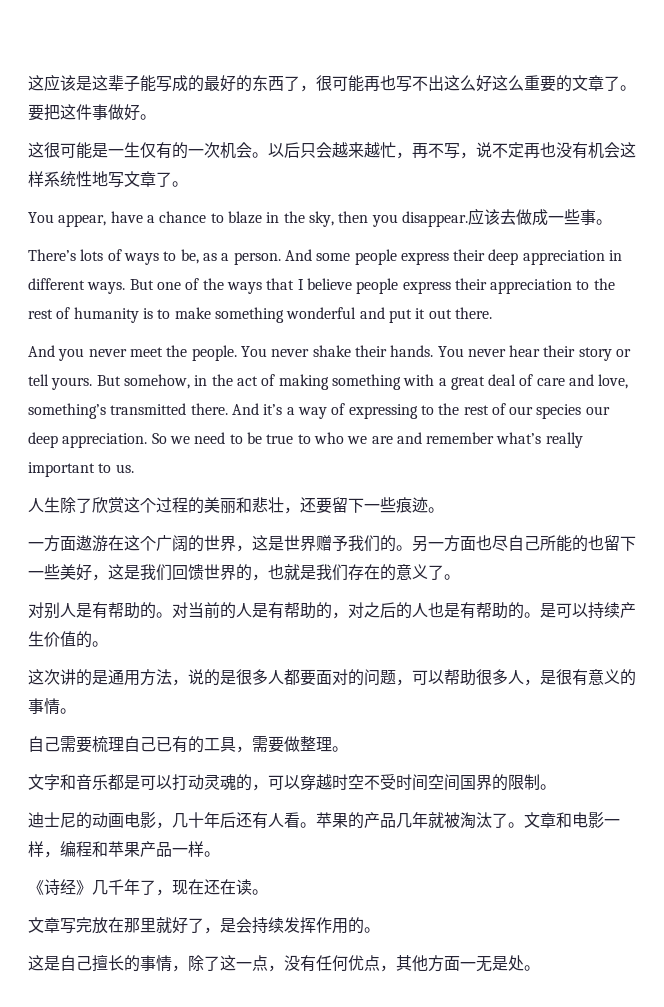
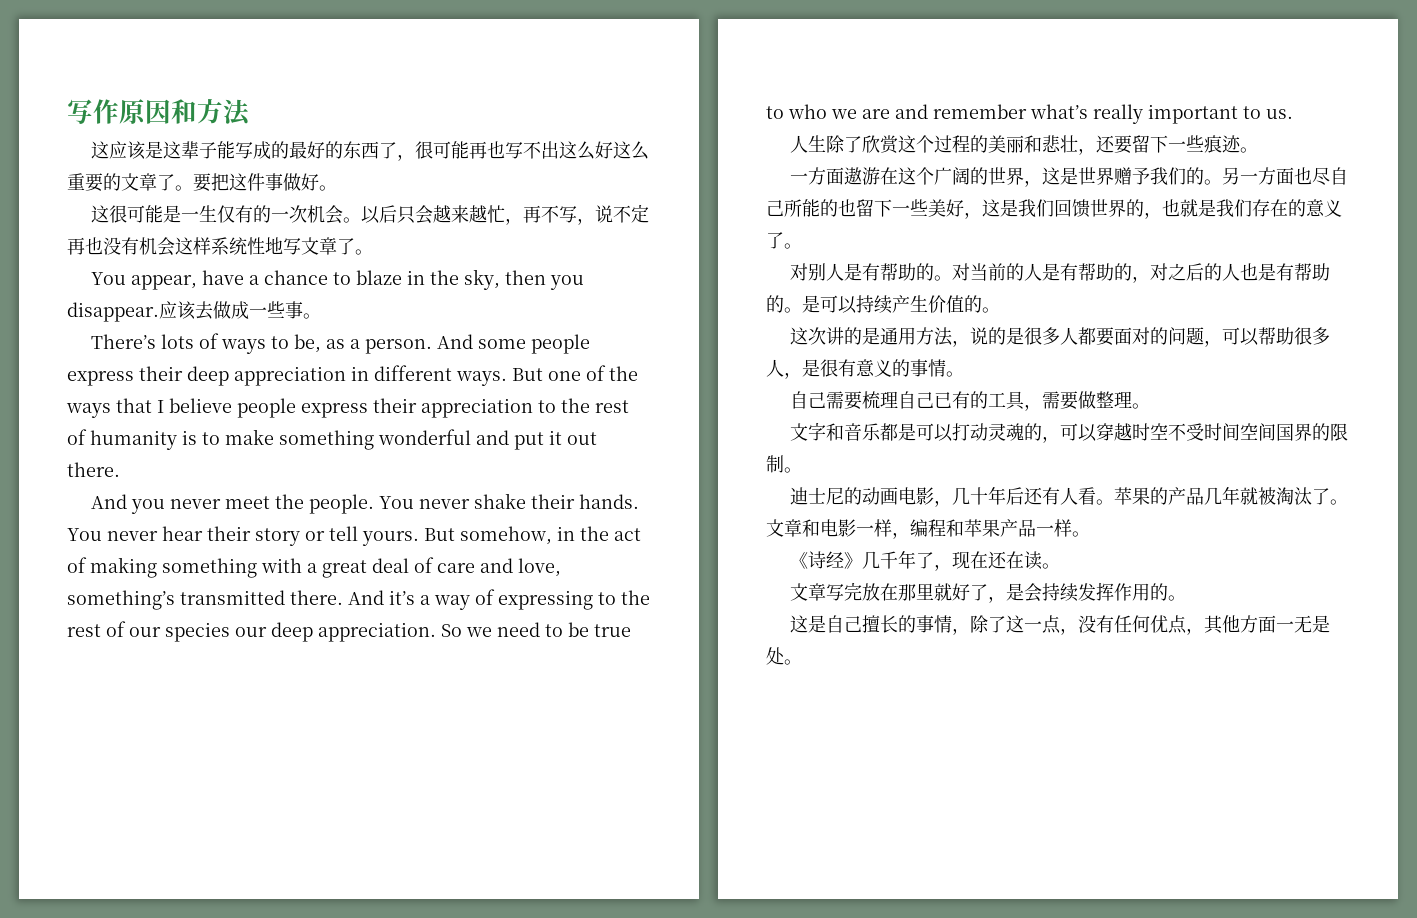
+ 写作原因和方法

